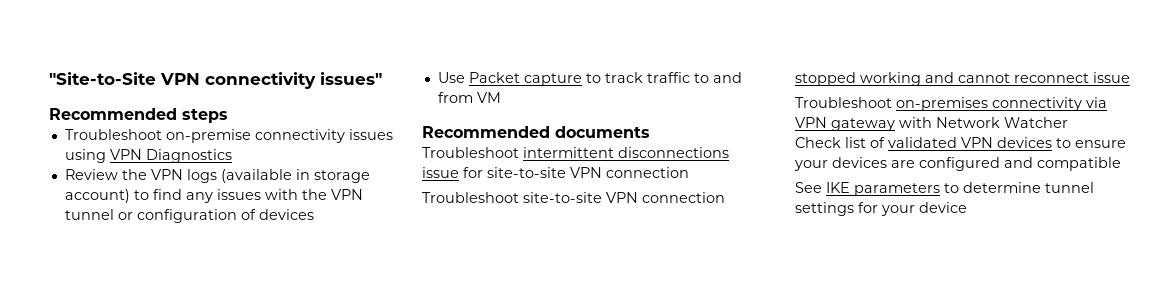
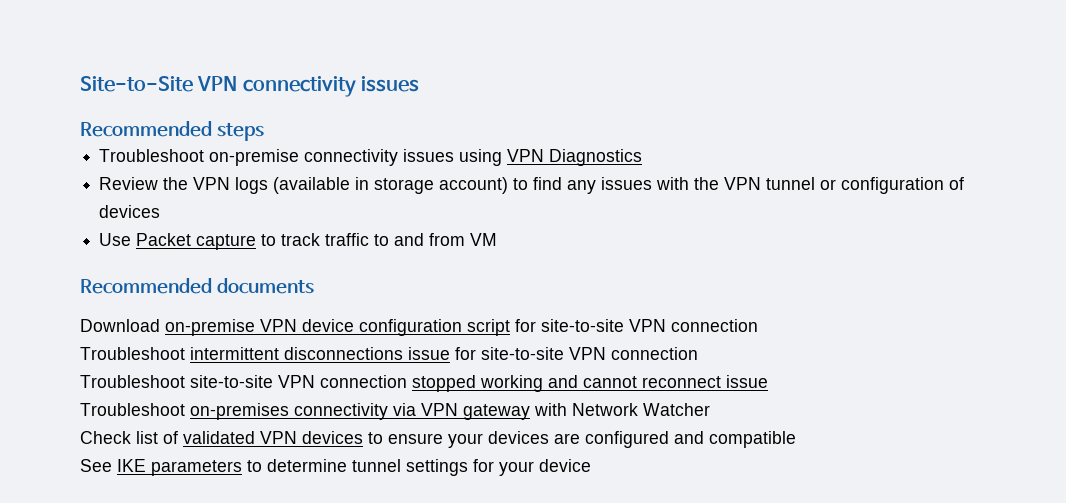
- "Site-to-Site VPN connectivity issues"
+ Site-to-Site VPN connectivity issues
+ Download on-premise VPN device configuration script for site-to-site VPN connection

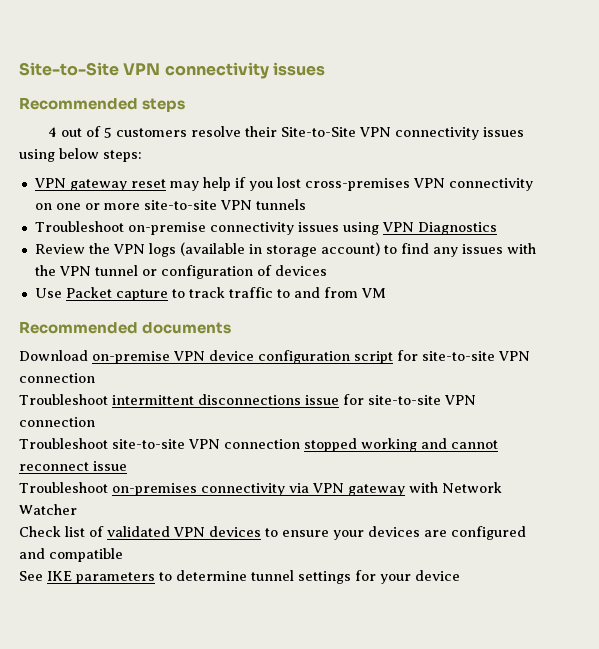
+ 4 out of 5 customers resolve their Site-to-Site VPN connectivity issues using below steps:
+ VPN gateway reset may help if you lost cross-premises VPN connectivity on one or more site-to-site VPN tunnels

